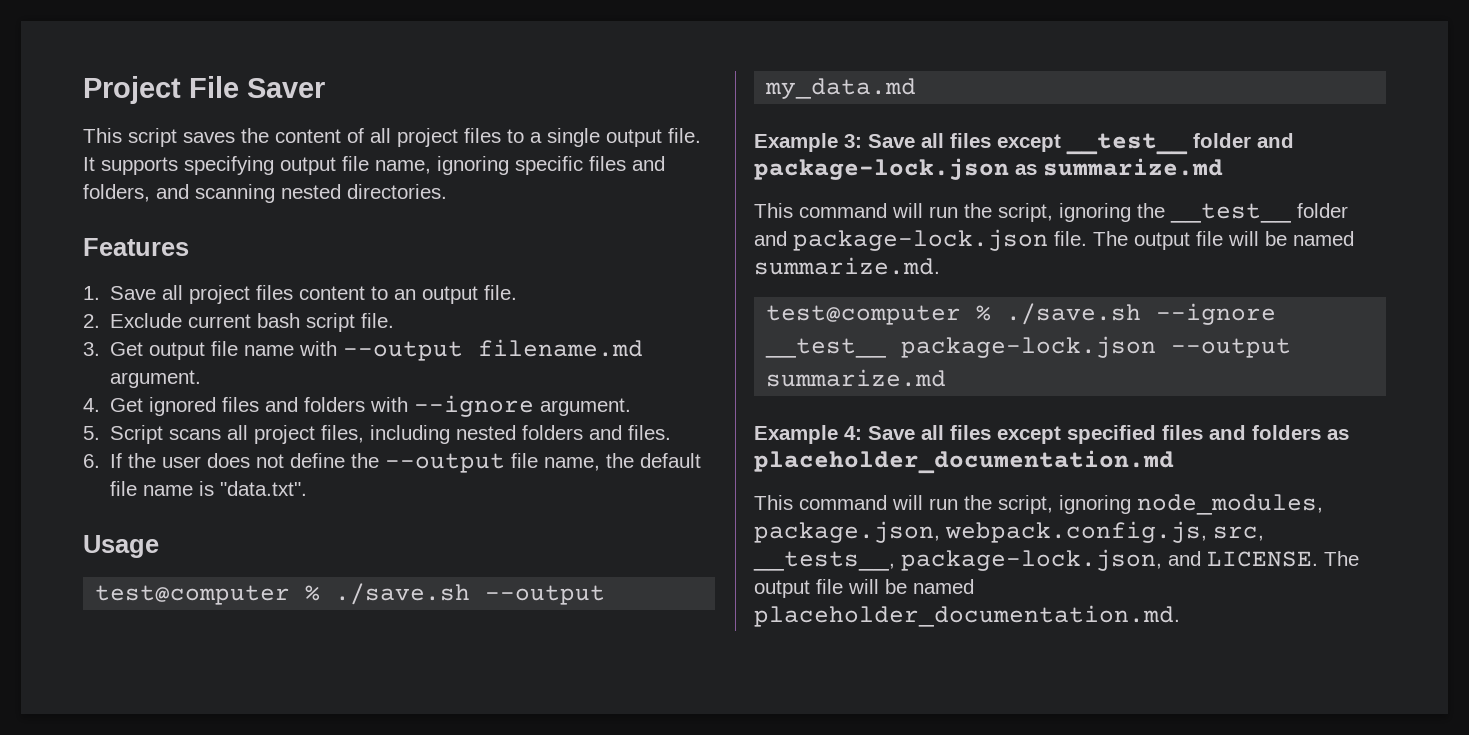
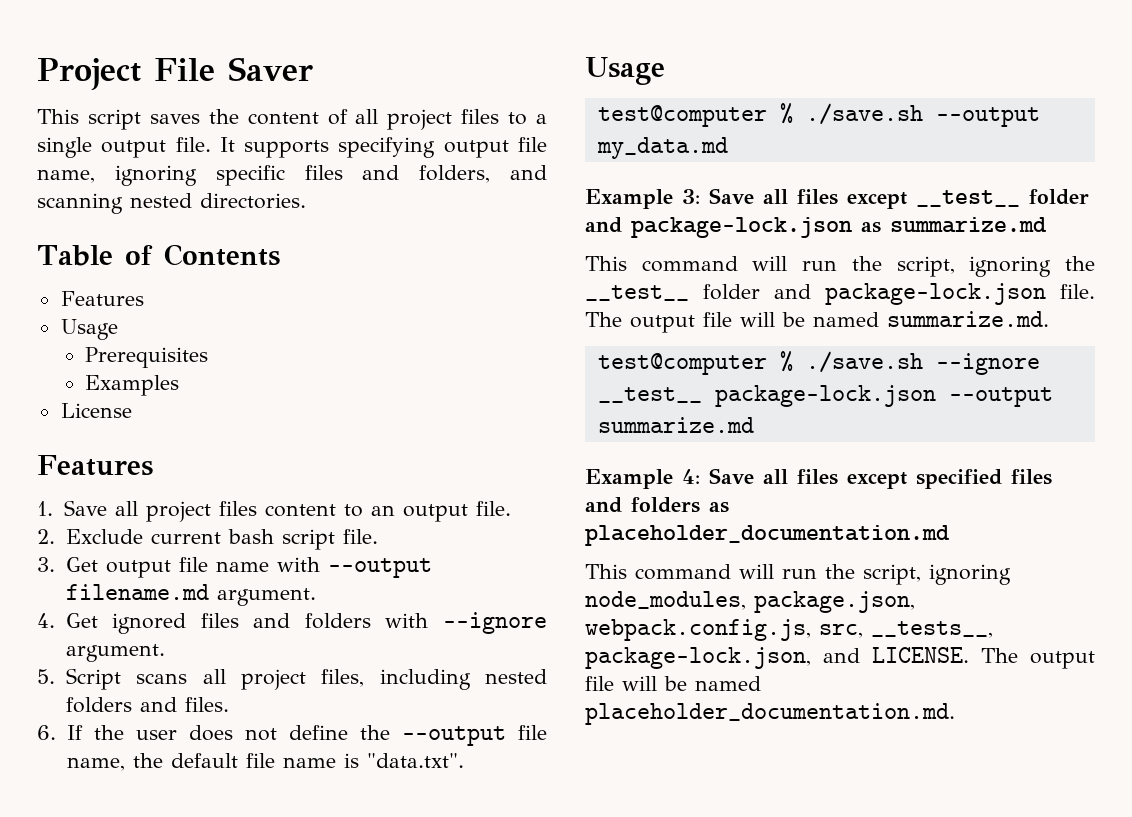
+ Table of Contents
+ Features
+ Usage
+ Prerequisites
+ Examples
+ License

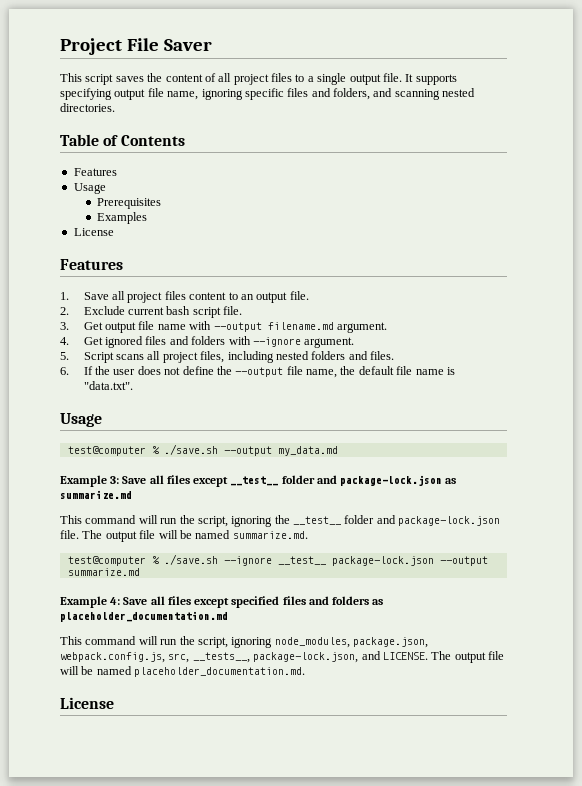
  The output file will be named placeholder_documentation.md.
+ License

